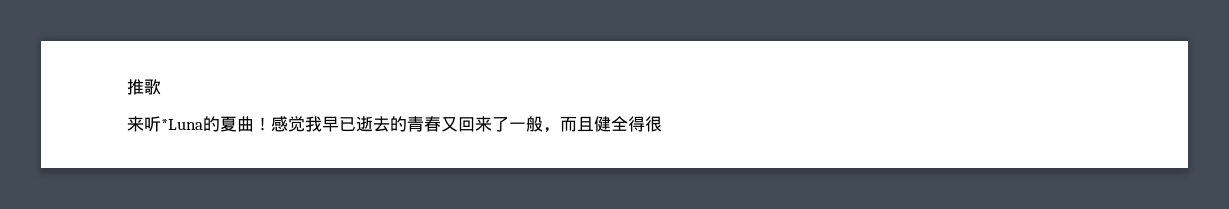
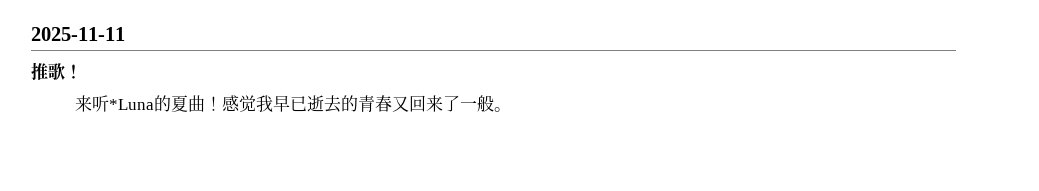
+ 2025-11-11
- 推歌
+ 推歌！
- 感觉我早已逝去的青春又回来了一般，而且健全得很
+ 感觉我早已逝去的青春又回来了一般。

